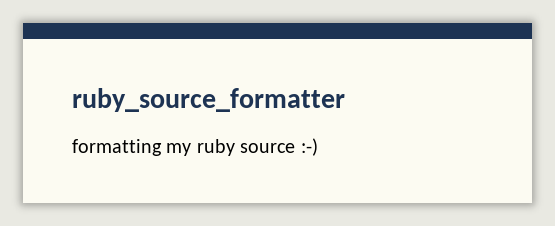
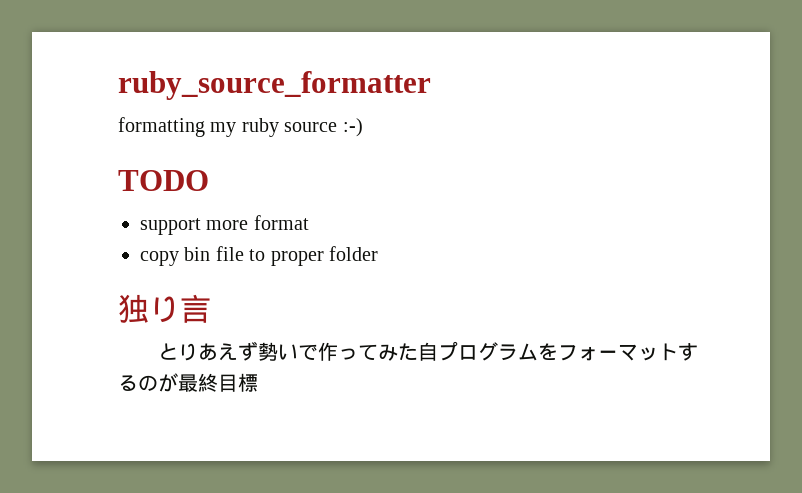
+ TODO
+ support more format
+ copy bin file to proper folder
+ 独り言
+ とりあえず勢いで作ってみた自プログラムをフォーマットするのが最終目標

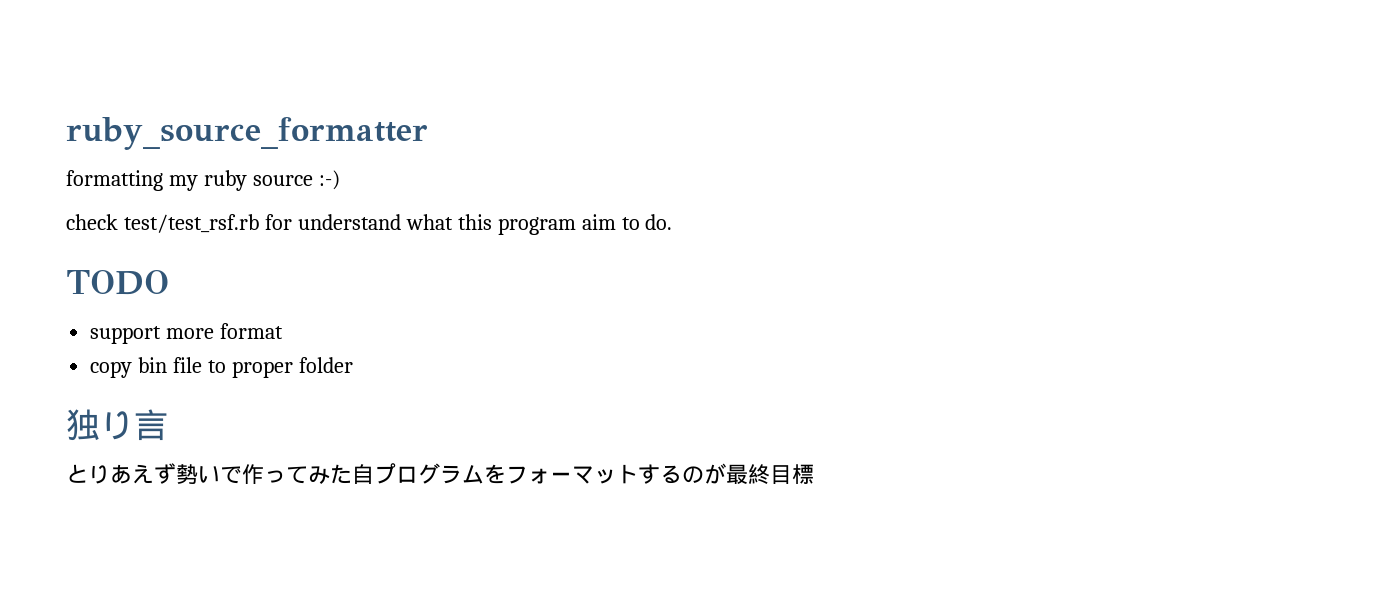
+ check test/test_rsf.rb for understand what this program aim to do.

